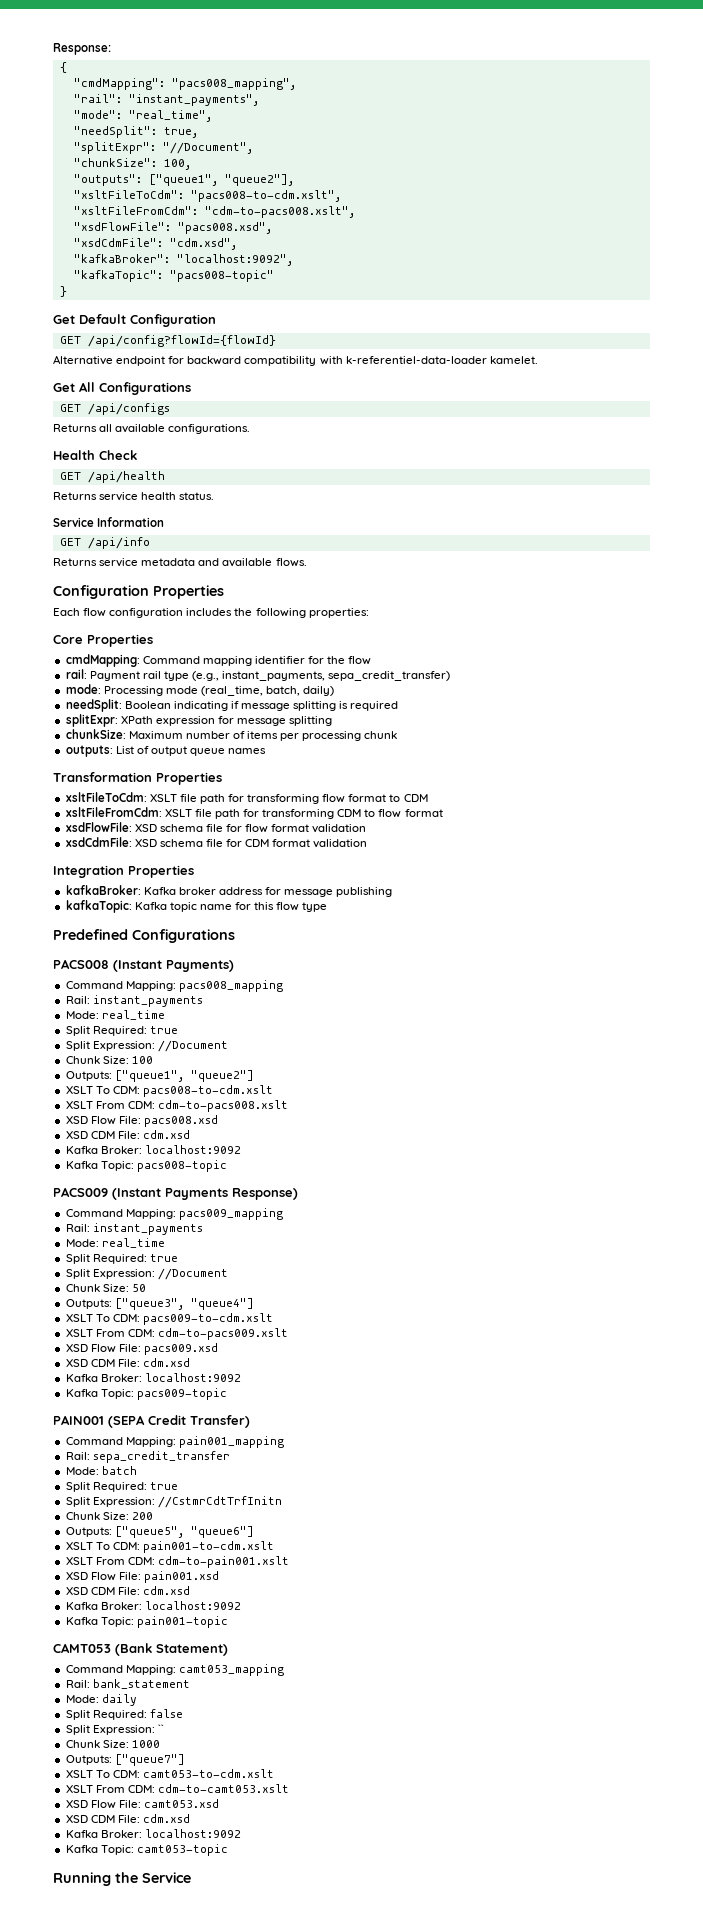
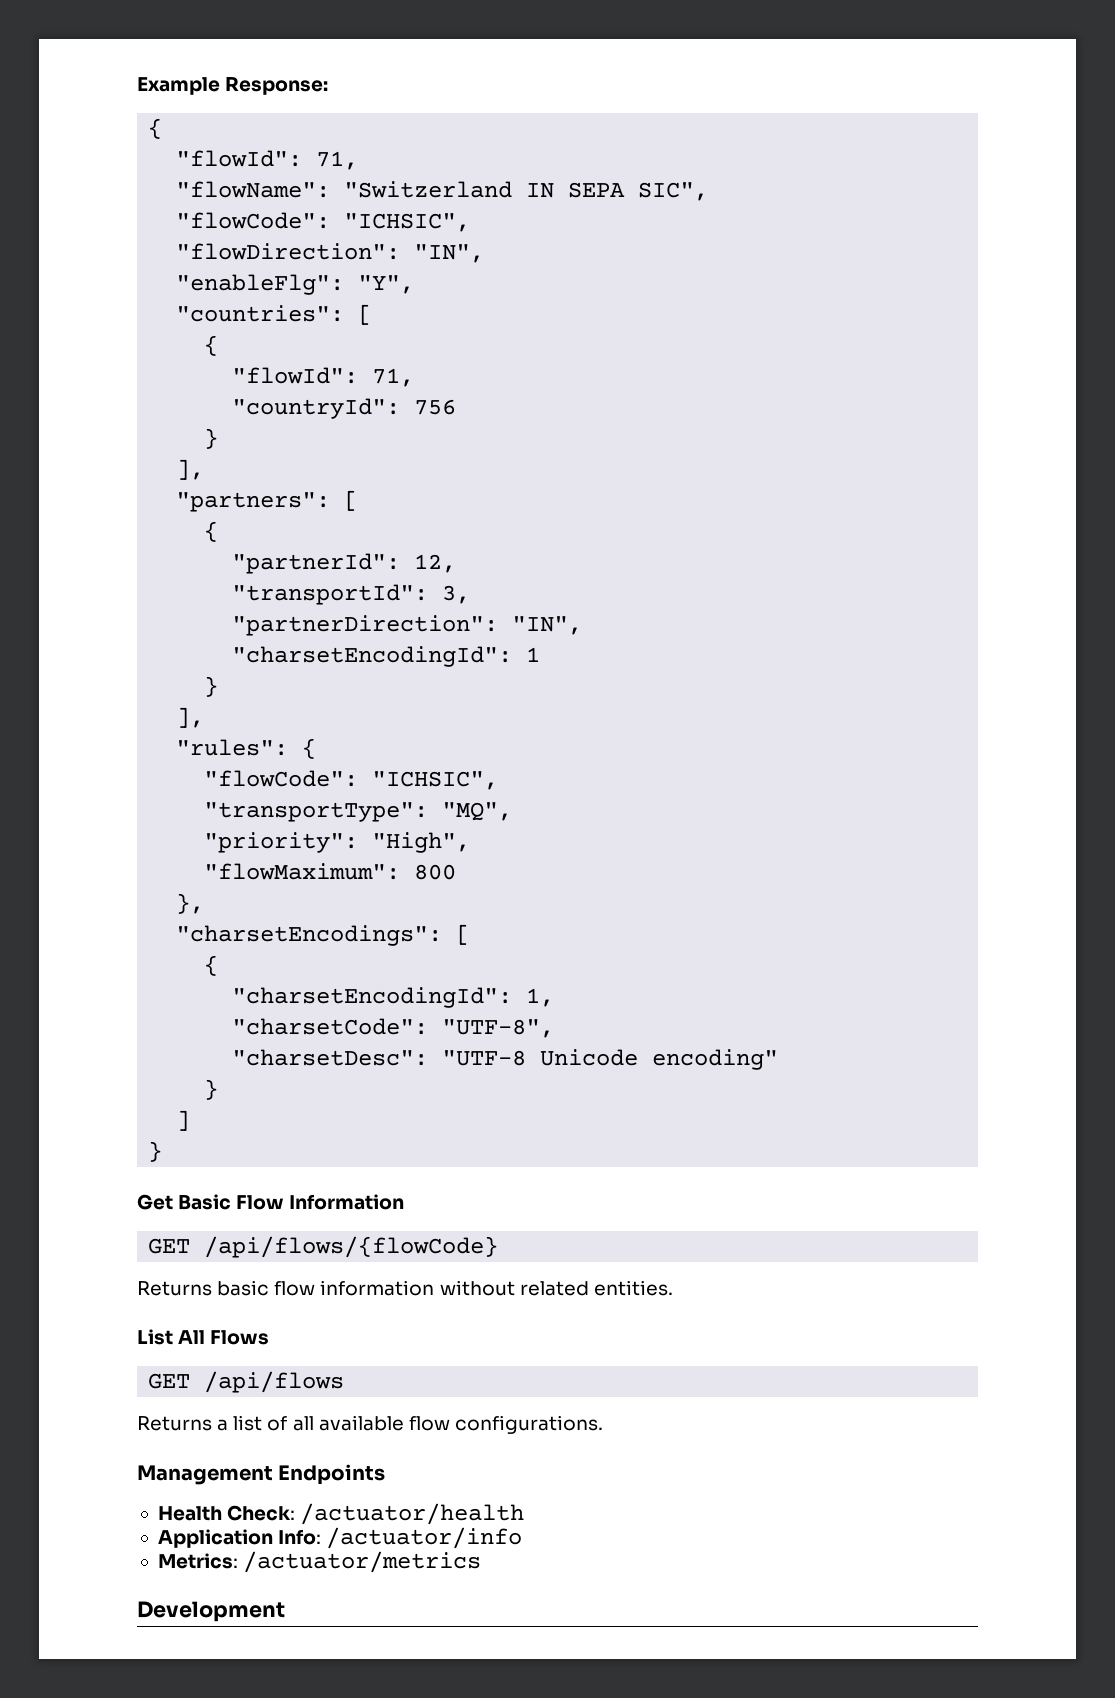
- Response:
+ Example Response:
  {
- "cmdMapping": "pacs008_mapping",
- "rail": "instant_payments",
- "mode": "real_time",
- "needSplit": true,
- "splitExpr": "//Document",
- "chunkSize": 100,
- "outputs": ["queue1", "queue2"],
- "xsltFileToCdm": "pacs008-to-cdm.xslt",
- "xsltFileFromCdm": "cdm-to-pacs008.xslt",
- "xsdFlowFile": "pacs008.xsd",
- "xsdCdmFile": "cdm.xsd",
- "kafkaBroker": "localhost:9092",
- "kafkaTopic": "pacs008-topic"
+ "flowId": 71,
+ "flowName": "Switzerland IN SEPA SIC",
+ "flowCode": "ICHSIC",
+ "flowDirection": "IN",
+ "enableFlg": "Y",
+ "countries": [
+ {
+ "flowId": 71,
+ "countryId": 756
  }
- Get Default Configuration
- GET /api/config?flowId={flowId}
- Alternative endpoint for backward compatibility with k-referentiel-data-loader kamelet.
- Get All Configurations
- GET /api/configs
- Returns all available configurations.
- Health Check
- GET /api/health
- Returns service health status.
- Service Information
+ ],
+ "partners": [
+ {
+ "partnerId": 12,
+ "transportId": 3,
+ "partnerDirection": "IN",
+ "charsetEncodingId": 1
+ }
+ ],
+ "rules": {
+ "flowCode": "ICHSIC",
+ "transportType": "MQ",
+ "priority": "High",
+ "flowMaximum": 800
+ },
+ "charsetEncodings": [
+ {
+ "charsetEncodingId": 1,
+ "charsetCode": "UTF-8",
+ "charsetDesc": "UTF-8 Unicode encoding"
+ }
+ ]
+ }
+ Get Basic Flow Information
- GET /api/info
- Returns service metadata and available flows.
- Configuration Properties
- Each flow configuration includes the following properties:
- Core Properties
- cmdMapping: Command mapping identifier for the flow
- rail: Payment rail type (e.g., instant_payments, sepa_credit_transfer)
- mode: Processing mode (real_time, batch, daily)
- needSplit: Boolean indicating if message splitting is required
- splitExpr: XPath expression for message splitting
- chunkSize: Maximum number of items per processing chunk
- outputs: List of output queue names
- Transformation Properties
- xsltFileToCdm: XSLT file path for transforming flow format to CDM
- xsltFileFromCdm: XSLT file path for transforming CDM to flow format
- xsdFlowFile: XSD schema file for flow format validation
- xsdCdmFile: XSD schema file for CDM format validation
- Integration Properties
- kafkaBroker: Kafka broker address for message publishing
- kafkaTopic: Kafka topic name for this flow type
- Predefined Configurations
- PACS008 (Instant Payments)
- Command Mapping: pacs008_mapping
- Rail: instant_payments
- Mode: real_time
- Split Required: true
- Split Expression: //Document
- Chunk Size: 100
- Outputs: ["queue1", "queue2"]
- XSLT To CDM: pacs008-to-cdm.xslt
- XSLT From CDM: cdm-to-pacs008.xslt
- XSD Flow File: pacs008.xsd
- XSD CDM File: cdm.xsd
- Kafka Broker: localhost:9092
- Kafka Topic: pacs008-topic
- PACS009 (Instant Payments Response)
- Command Mapping: pacs009_mapping
- Rail: instant_payments
- Mode: real_time
- Split Required: true
- Split Expression: //Document
- Chunk Size: 50
- Outputs: ["queue3", "queue4"]
- XSLT To CDM: pacs009-to-cdm.xslt
- XSLT From CDM: cdm-to-pacs009.xslt
- XSD Flow File: pacs009.xsd
- XSD CDM File: cdm.xsd
- Kafka Broker: localhost:9092
- Kafka Topic: pacs009-topic
- PAIN001 (SEPA Credit Transfer)
- Command Mapping: pain001_mapping
- Rail: sepa_credit_transfer
- Mode: batch
- Split Required: true
- Split Expression: //CstmrCdtTrfInitn
- Chunk Size: 200
- Outputs: ["queue5", "queue6"]
- XSLT To CDM: pain001-to-cdm.xslt
- XSLT From CDM: cdm-to-pain001.xslt
- XSD Flow File: pain001.xsd
- XSD CDM File: cdm.xsd
- Kafka Broker: localhost:9092
- Kafka Topic: pain001-topic
- CAMT053 (Bank Statement)
- Command Mapping: camt053_mapping
- Rail: bank_statement
- Mode: daily
- Split Required: false
- Split Expression: ``
- Chunk Size: 1000
- Outputs: ["queue7"]
- XSLT To CDM: camt053-to-cdm.xslt
- XSLT From CDM: cdm-to-camt053.xslt
- XSD Flow File: camt053.xsd
- XSD CDM File: cdm.xsd
- Kafka Broker: localhost:9092
- Kafka Topic: camt053-topic
- Running the Service
+ GET /api/flows/{flowCode}
+ Returns basic flow information without related entities.
+ List All Flows
+ GET /api/flows
+ Returns a list of all available flow configurations.
+ Management Endpoints
+ Health Check: /actuator/health
+ Application Info: /actuator/info
+ Metrics: /actuator/metrics
+ Development

